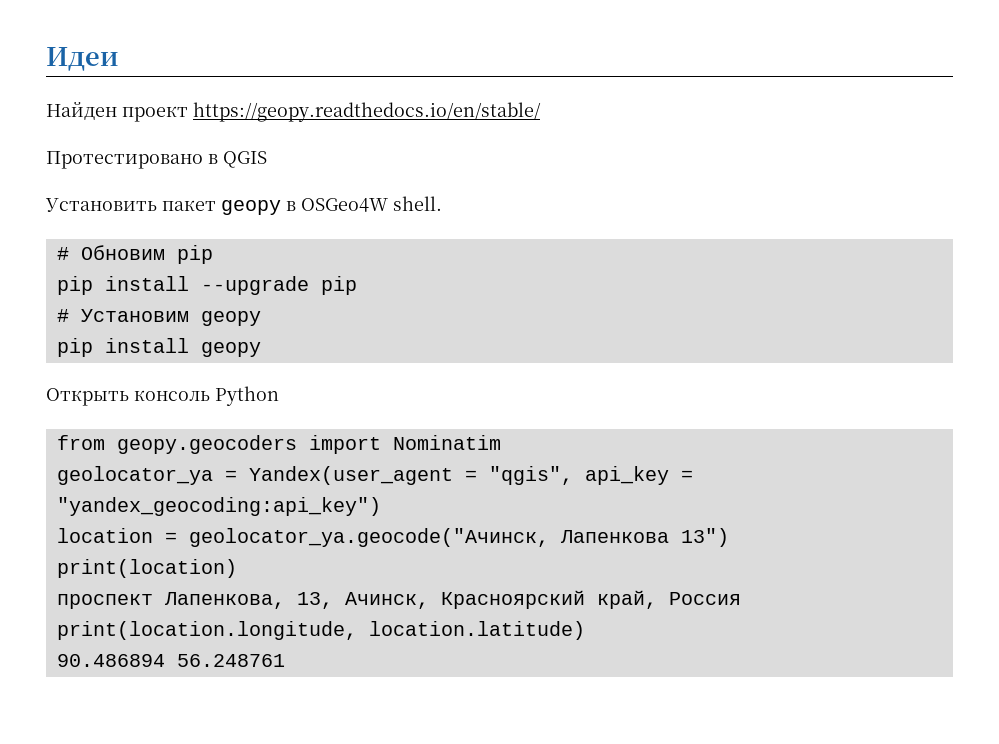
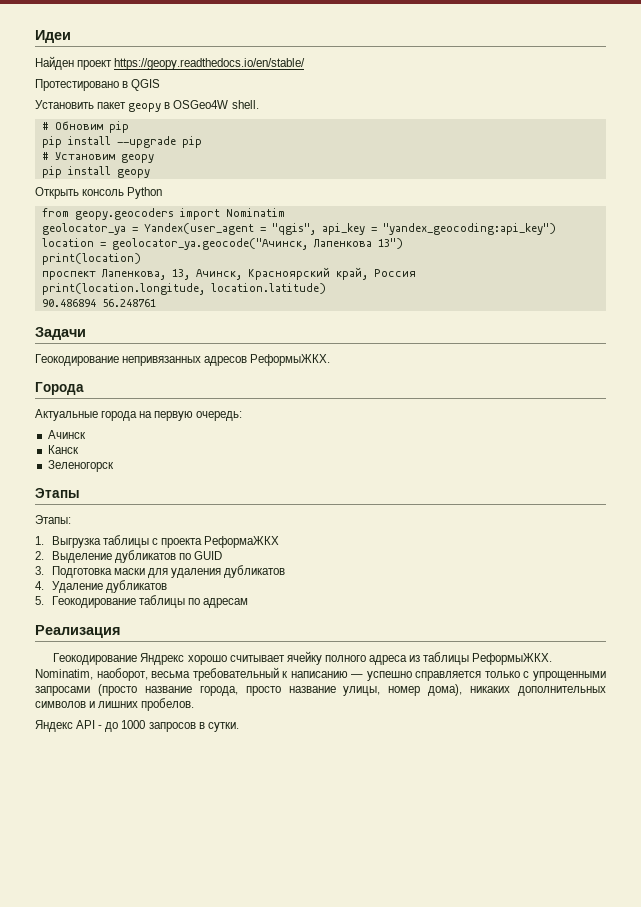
+ Задачи
+ Геокодирование непривязанных адресов РеформыЖКХ.
+ Города
+ Актуальные города на первую очередь:
+ Ачинск
+ Канск
+ Зеленогорск
+ Этапы
+ Этапы:
+ 1. Выгрузка таблицы с проекта РеформаЖКХ
+ 2. Выделение дубликатов по GUID
+ 3. Подготовка маски для удаления дубликатов
+ 4. Удаление дубликатов
+ 5. Геокодирование таблицы по адресам
+ Реализация
+ Геокодирование Яндрекс хорошо считывает ячейку полного адреса из таблицы РеформыЖКХ. Nominatim, наоборот, весьма требовательный к написанию — успешно справляется только с упрощенными запросами (просто название города, просто название улицы, номер дома), никаких дополнительных символов и лишних пробелов.
+ Яндекс API - до 1000 запросов в сутки.

